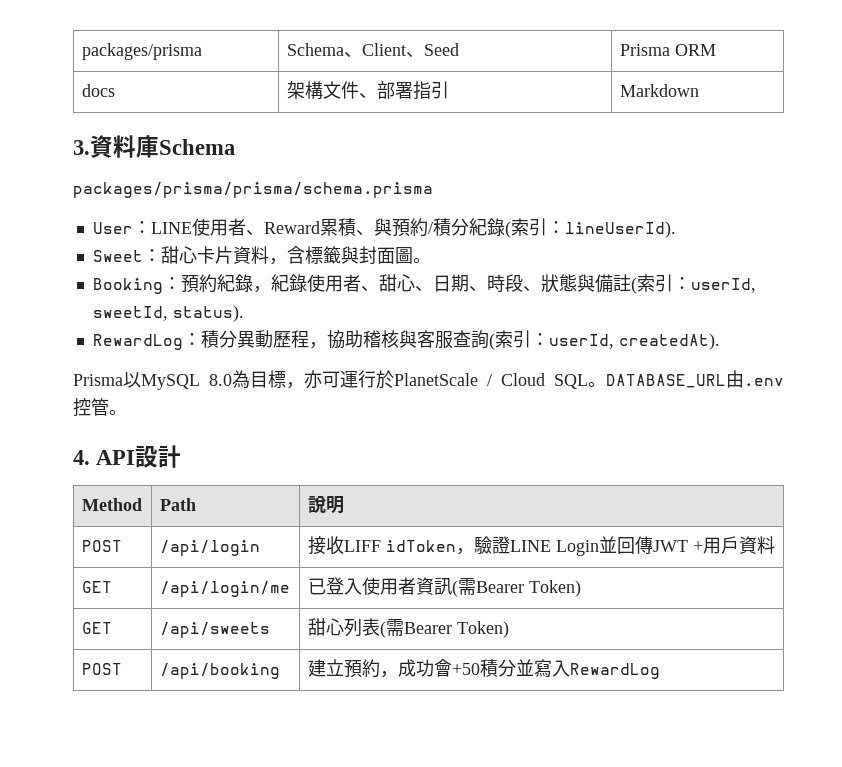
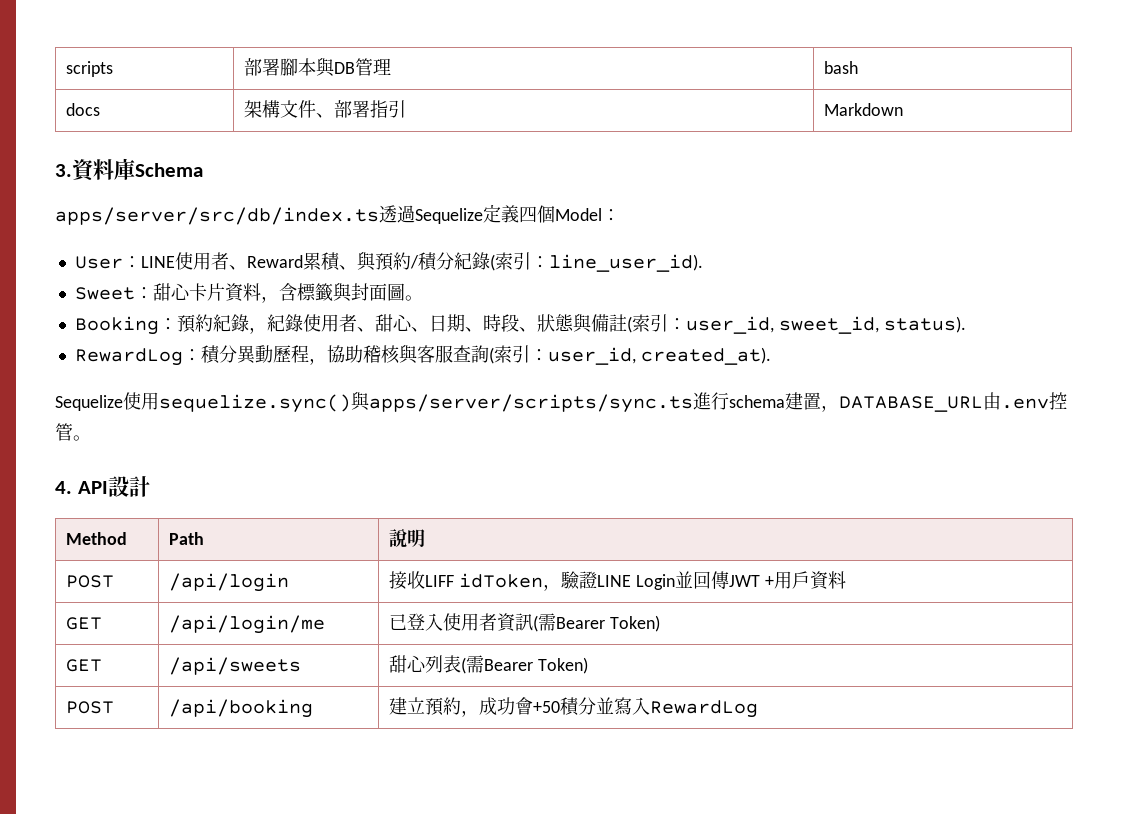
- packages/prisma | Schema、Client、Seed | Prisma ORM
+ scripts | 部署腳本與DB管理 | bash
- packages/prisma/prisma/schema.prisma
+ apps/server/src/db/index.ts透過Sequelize定義四個Model：
- User：LINE使用者、Reward累積、與預約/積分紀錄(索引：lineUserId).
+ User：LINE使用者、Reward累積、與預約/積分紀錄(索引：line_user_id).
- Booking：預約紀錄，紀錄使用者、甜心、日期、時段、狀態與備註(索引：userId, sweetId, status).
+ Booking：預約紀錄，紀錄使用者、甜心、日期、時段、狀態與備註(索引：user_id, sweet_id, status).
- RewardLog：積分異動歷程，協助稽核與客服查詢(索引：userId, createdAt).
- Prisma以MySQL 8.0為目標，亦可運行於PlanetScale / Cloud SQL。DATABASE_URL由.env控管。
+ RewardLog：積分異動歷程，協助稽核與客服查詢(索引：user_id, created_at).
+ Sequelize使用sequelize.sync()與apps/server/scripts/sync.ts進行schema建置，DATABASE_URL由.env控管。

